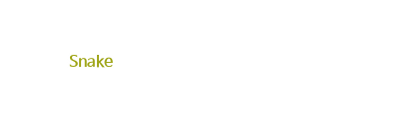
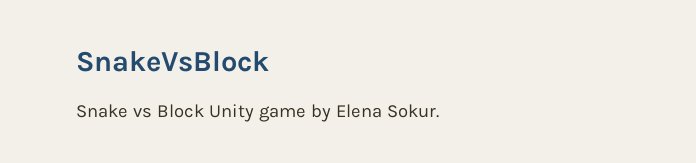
- Snake
+ SnakeVsBlock
+ Snake vs Block Unity game by Elena Sokur.

